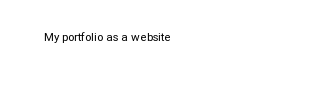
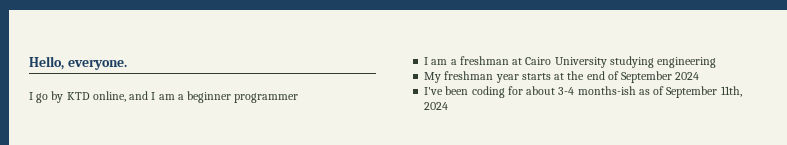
- My portfolio as a website
+ Hello, everyone.
+ I go by KTD online, and I am a beginner programmer
+ I am a freshman at Cairo University studying engineering
+ My freshman year starts at the end of September 2024
+ I've been coding for about 3-4 months-ish as of September 11th, 2024

